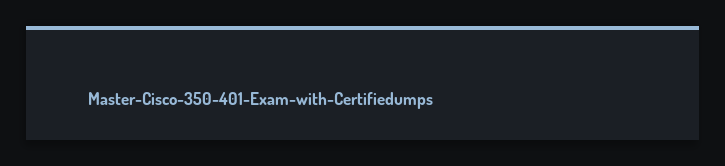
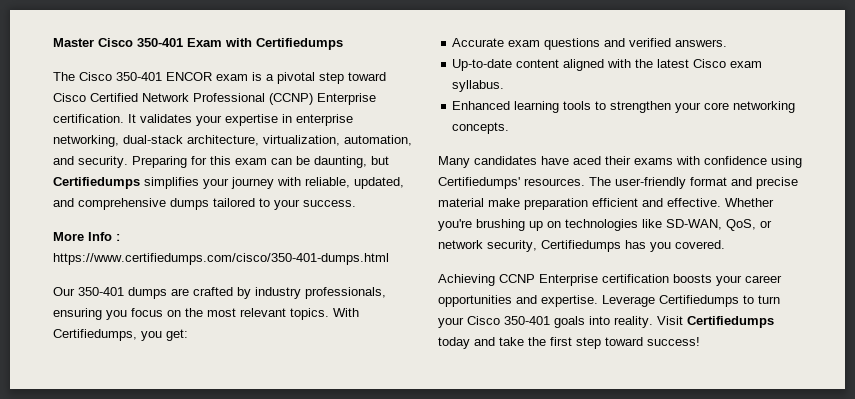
- Master-Cisco-350-401-Exam-with-Certifiedumps
+ Master Cisco 350-401 Exam with Certifiedumps
+ The Cisco 350-401 ENCOR exam is a pivotal step toward Cisco Certified Network Professional (CCNP) Enterprise certification. It validates your expertise in enterprise networking, dual-stack architecture, virtualization, automation, and security. Preparing for this exam can be daunting, but Certifiedumps simplifies your journey with reliable, updated, and comprehensive dumps tailored to your success.
+ More Info : https://www.certifiedumps.com/cisco/350-401-dumps.html
+ Our 350-401 dumps are crafted by industry professionals, ensuring you focus on the most relevant topics. With Certifiedumps, you get:
+ Accurate exam questions and verified answers.
+ Up-to-date content aligned with the latest Cisco exam syllabus.
+ Enhanced learning tools to strengthen your core networking concepts.
+ Many candidates have aced their exams with confidence using Certifiedumps' resources. The user-friendly format and precise material make preparation efficient and effective. Whether you're brushing up on technologies like SD-WAN, QoS, or network security, Certifiedumps has you covered.
+ Achieving CCNP Enterprise certification boosts your career opportunities and expertise. Leverage Certifiedumps to turn your Cisco 350-401 goals into reality. Visit Certifiedumps today and take the first step toward success!

